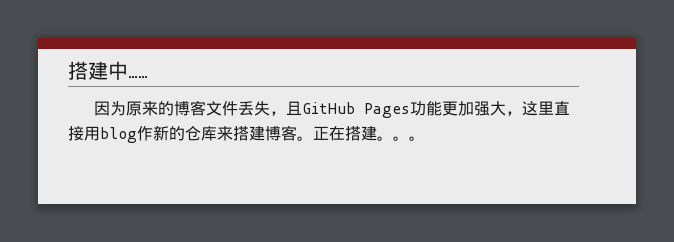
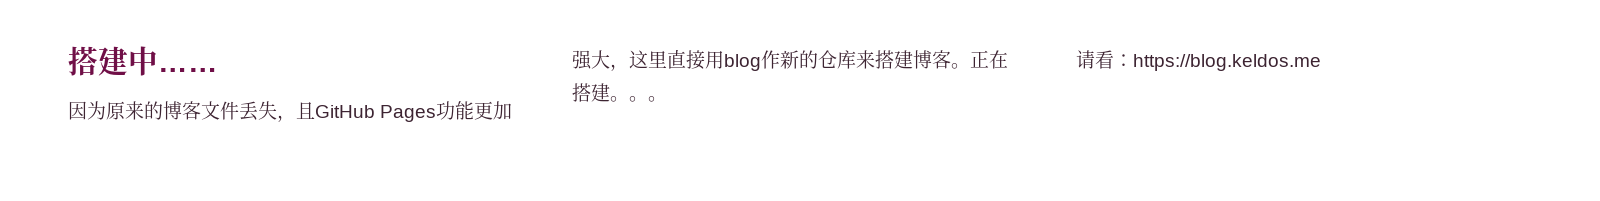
+ 请看：https://blog.keldos.me

